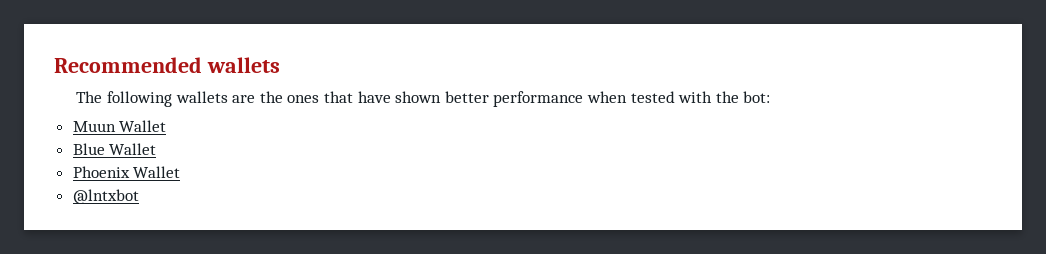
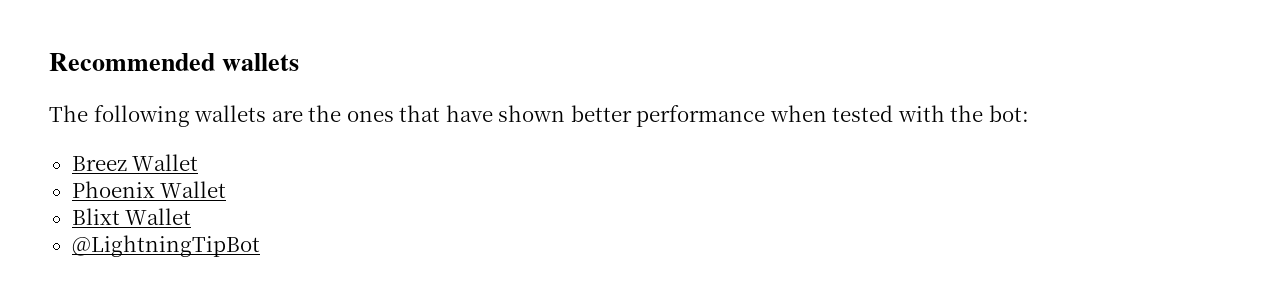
- Muun Wallet
- Blue Wallet
+ Breez Wallet
- @lntxbot
+ Blixt Wallet
+ @LightningTipBot

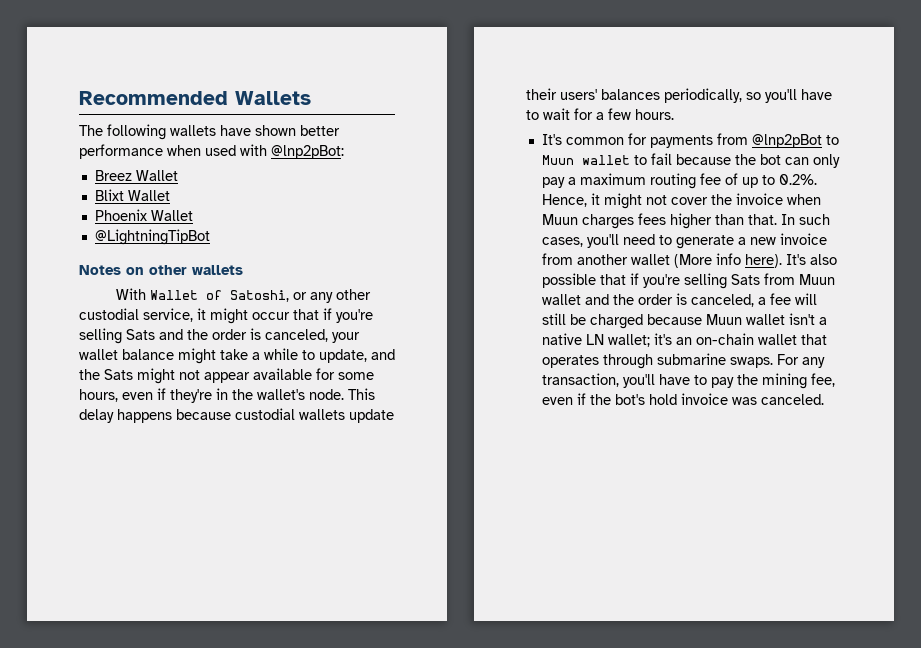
- Recommended wallets
+ Recommended Wallets
- The following wallets are the ones that have shown better performance when tested with the bot:
+ The following wallets have shown better performance when used with @lnp2pBot:
+ Blixt Wallet
- Blixt Wallet
  @LightningTipBot
+ Notes on other wallets
+ With Wallet of Satoshi, or any other custodial service, it might occur that if you're selling Sats and the order is canceled, your wallet balance might take a while to update, and the Sats might not appear available for some hours, even if they're in the wallet's node. This delay happens because custodial wallets update their users' balances periodically, so you'll have to wait for a few hours.
+ It's common for payments from @lnp2pBot to Muun wallet to fail because the bot can only pay a maximum routing fee of up to 0.2%. Hence, it might not cover the invoice when Muun charges fees higher than that. In such cases, you'll need to generate a new invoice from another wallet (More info here). It's also possible that if you're selling Sats from Muun wallet and the order is canceled, a fee will still be charged because Muun wallet isn't a native LN wallet; it's an on-chain wallet that operates through submarine swaps. For any transaction, you'll have to pay the mining fee, even if the bot's hold invoice was canceled.

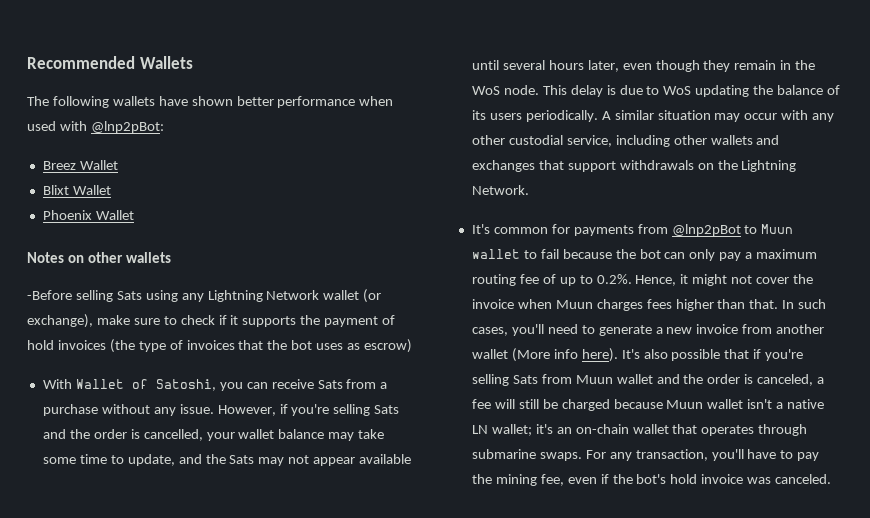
- @LightningTipBot
- With Wallet of Satoshi, or any other custodial service, it might occur that if you're selling Sats and the order is canceled, your wallet balance might take a while to update, and the Sats might not appear available for some hours, even if they're in the wallet's node.
+ -Before selling Sats using any Lightning Network wallet (or exchange), make sure to check if it supports the payment of hold invoices (the type of invoices that the bot uses as escrow)
+ With Wallet of Satoshi, you can receive Sats from a purchase without any issue. However, if you're selling Sats and the order is cancelled, your wallet balance may take some time to update, and the Sats may not appear available until several hours later, even though they remain in the WoS node.
- This delay happens because custodial wallets update their users' balances periodically, so you'll have to wait for a few hours.
+ This delay is due to WoS updating the balance of its users periodically. A similar situation may occur with any other custodial service, including other wallets and exchanges that support withdrawals on the Lightning Network.

